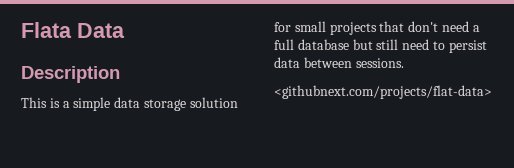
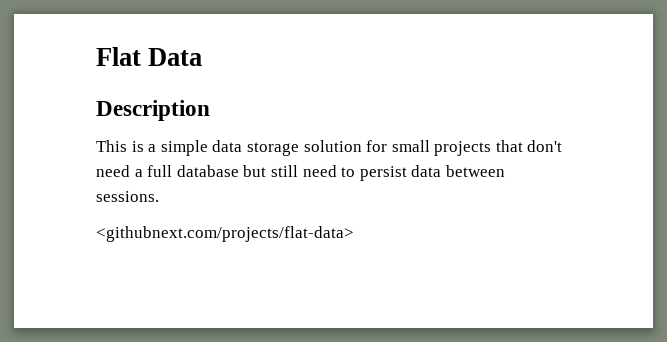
- Flata Data
+ Flat Data

